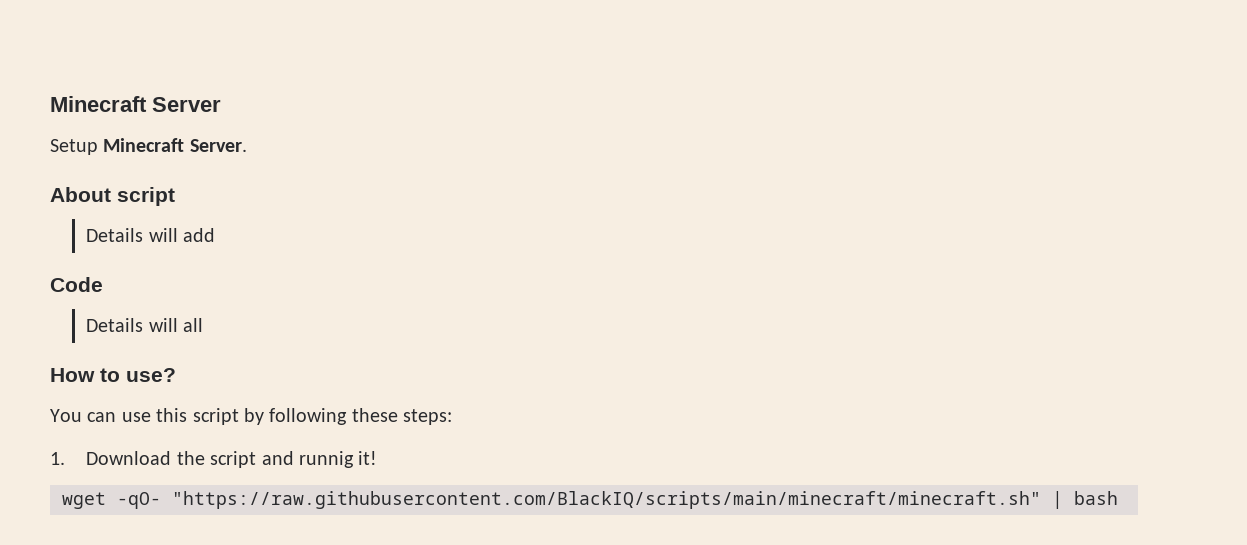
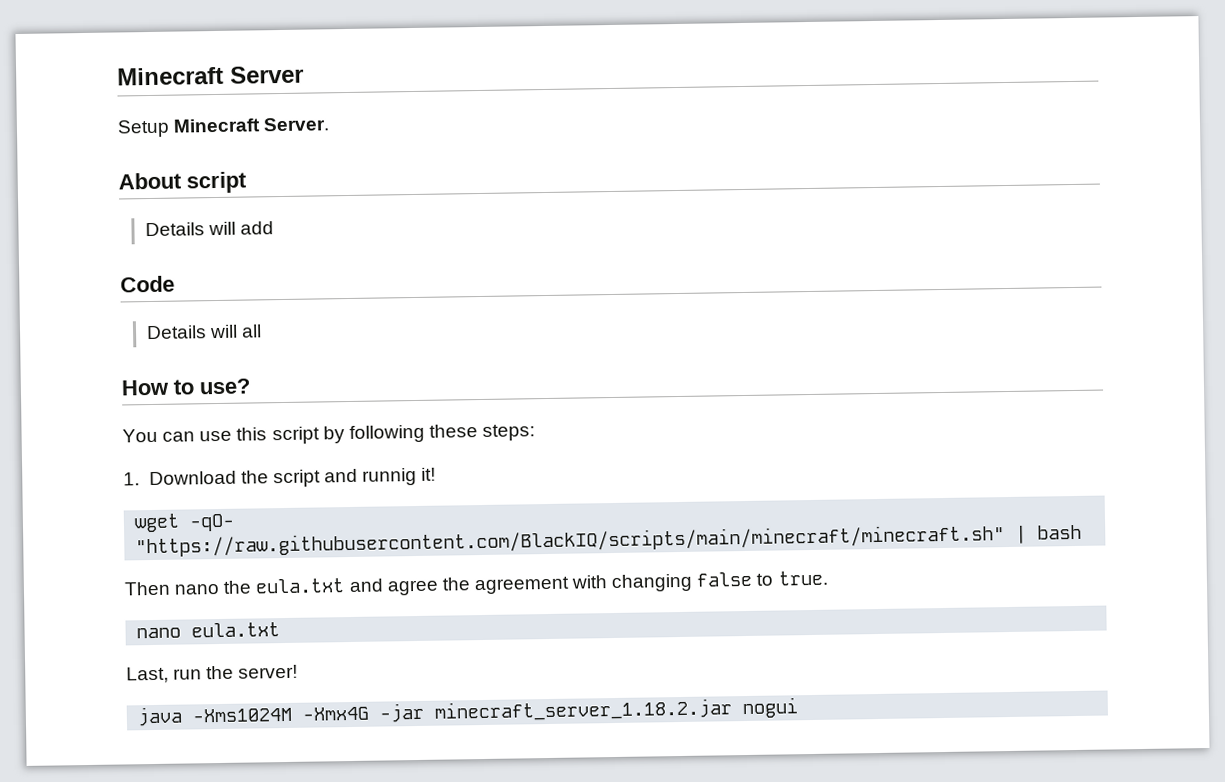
+ Then nano the eula.txt and agree the agreement with changing false to true.
+ nano eula.txt
+ Last, run the server!
+ java -Xms1024M -Xmx4G -jar minecraft_server_1.18.2.jar nogui

